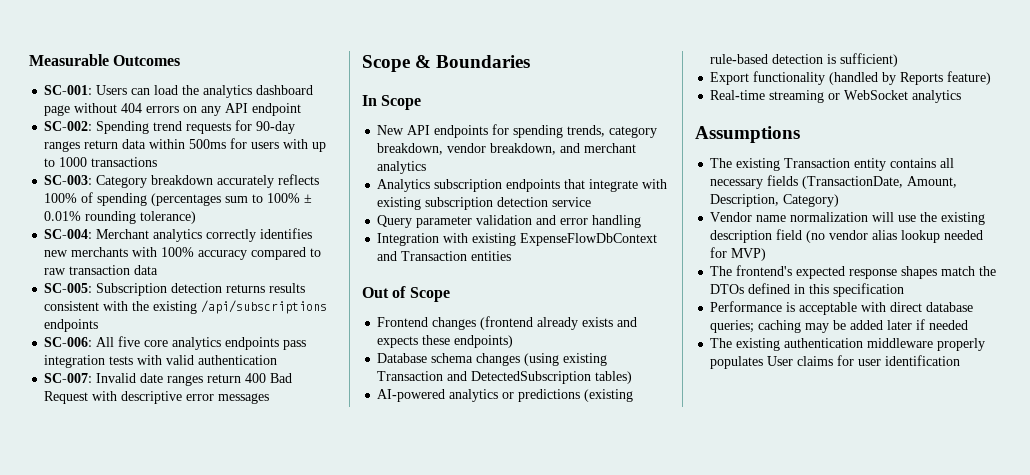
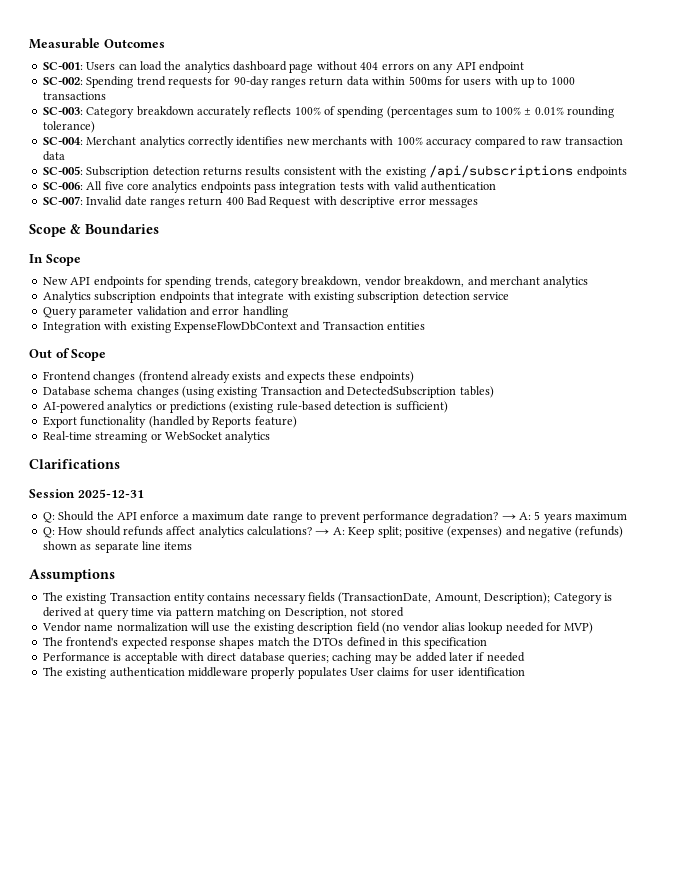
+ Clarifications
+ Session 2025-12-31
+ Q: Should the API enforce a maximum date range to prevent performance degradation? → A: 5 years maximum
+ Q: How should refunds affect analytics calculations? → A: Keep split; positive (expenses) and negative (refunds) shown as separate line items
- The existing Transaction entity contains all necessary fields (TransactionDate, Amount, Description, Category)
+ The existing Transaction entity contains necessary fields (TransactionDate, Amount, Description); Category is derived at query time via pattern matching on Description, not stored

